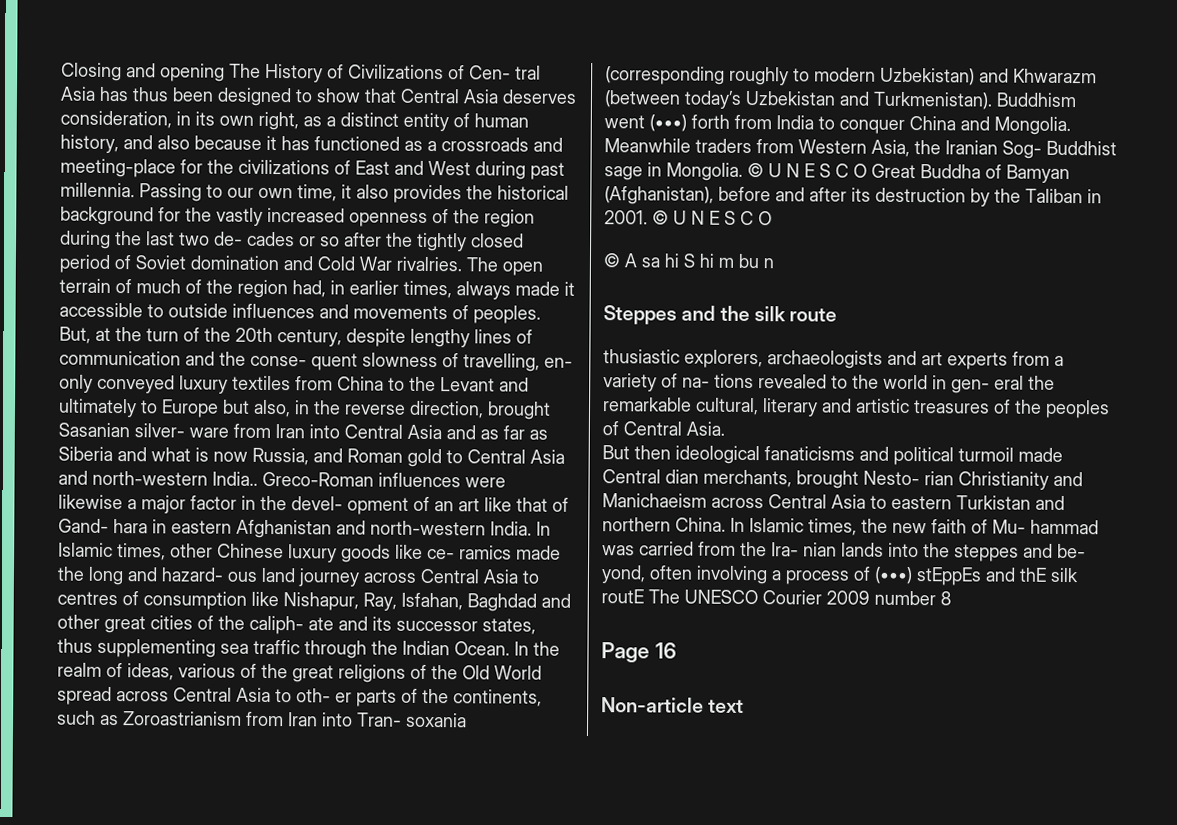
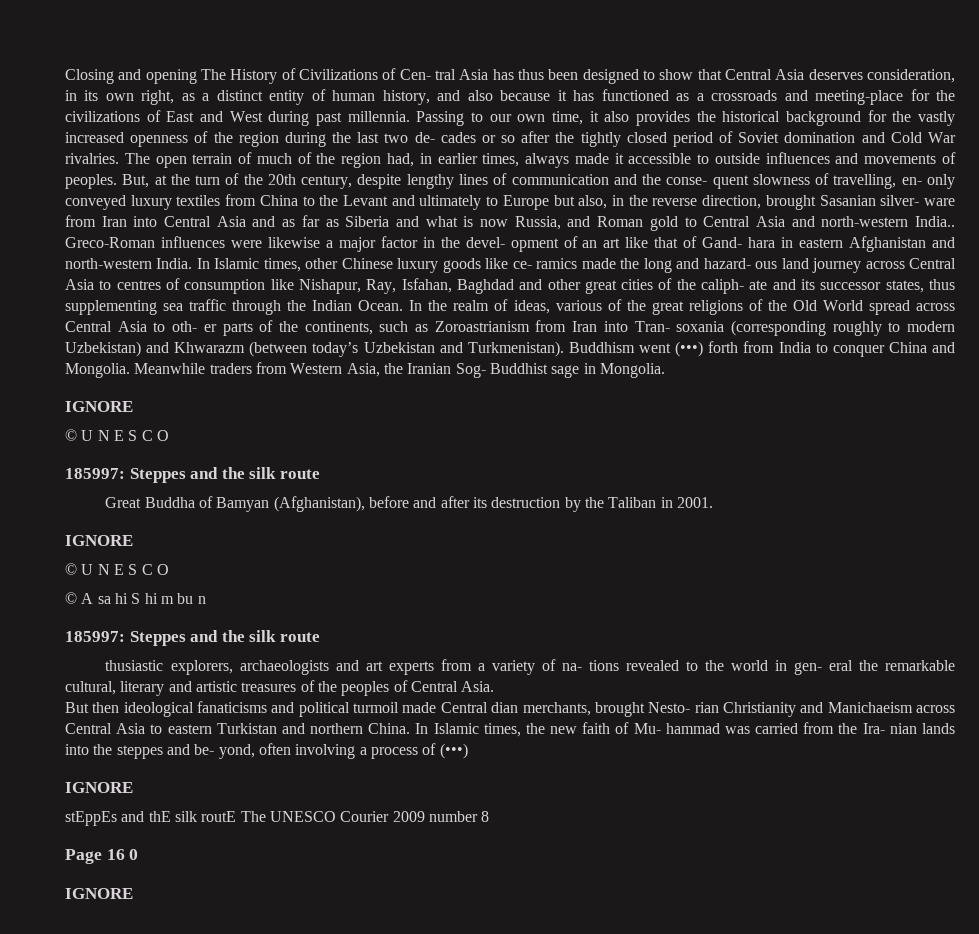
- Meanwhile traders from Western Asia, the Iranian Sog- Buddhist sage in Mongolia. © U N E S C O Great Buddha of Bamyan (Afghanistan), before and after its destruction by the Taliban in 2001. © U N E S C O
+ Meanwhile traders from Western Asia, the Iranian Sog- Buddhist sage in Mongolia.
+ IGNORE
+ © U N E S C O
+ 185997: Steppes and the silk route
+ Great Buddha of Bamyan (Afghanistan), before and after its destruction by the Taliban in 2001.
+ IGNORE
+ © U N E S C O
  © A sa hi S hi m bu n
- Steppes and the silk route
+ 185997: Steppes and the silk route
- In Islamic times, the new faith of Mu- hammad was carried from the Ira- nian lands into the steppes and be- yond, often involving a process of (•••) stEppEs and thE silk routE The UNESCO Courier 2009 number 8
+ In Islamic times, the new faith of Mu- hammad was carried from the Ira- nian lands into the steppes and be- yond, often involving a process of (•••)
+ IGNORE
+ stEppEs and thE silk routE The UNESCO Courier 2009 number 8
- Page 16
- Non-article text
+ Page 16 0
+ IGNORE

